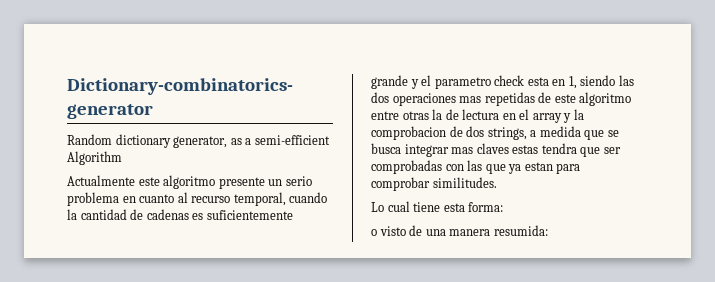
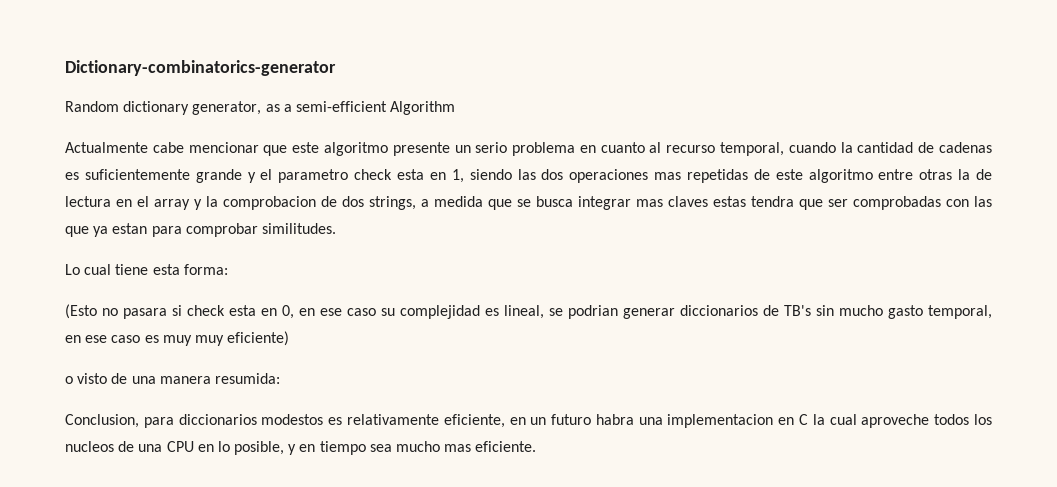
- Actualmente este algoritmo presente un serio problema en cuanto al recurso temporal, cuando la cantidad de cadenas es suficientemente grande y el parametro check esta en 1, siendo las dos operaciones mas repetidas de este algoritmo entre otras la de lectura en el array y la comprobacion de dos strings, a medida que se busca integrar mas claves estas tendra que ser comprobadas con las que ya estan para comprobar similitudes.
+ Actualmente cabe mencionar que este algoritmo presente un serio problema en cuanto al recurso temporal, cuando la cantidad de cadenas es suficientemente grande y el parametro check esta en 1, siendo las dos operaciones mas repetidas de este algoritmo entre otras la de lectura en el array y la comprobacion de dos strings, a medida que se busca integrar mas claves estas tendra que ser comprobadas con las que ya estan para comprobar similitudes.
+ (Esto no pasara si check esta en 0, en ese caso su complejidad es lineal, se podrian generar diccionarios de TB's sin mucho gasto temporal, en ese caso es muy muy eficiente)
+ Conclusion, para diccionarios modestos es relativamente eficiente, en un futuro habra una implementacion en C la cual aproveche todos los nucleos de una CPU en lo posible, y en tiempo sea mucho mas eficiente.

